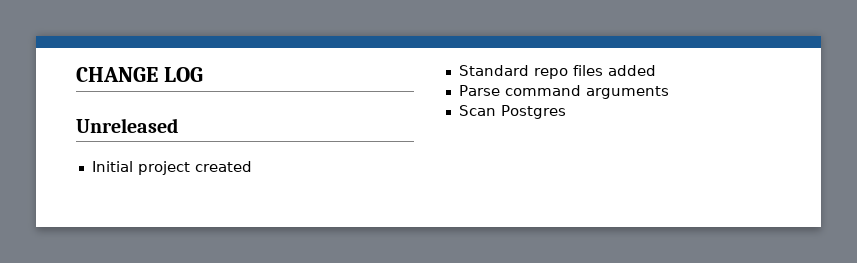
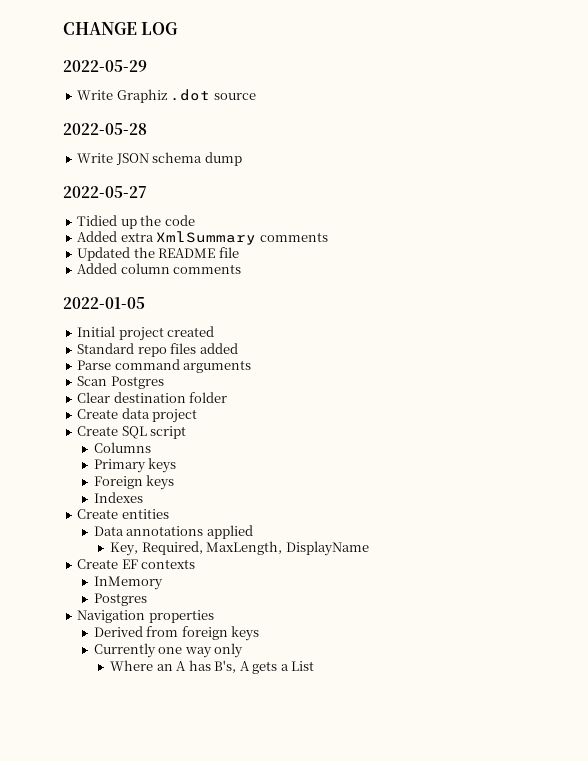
- Unreleased
+ 2022-05-29
+ Write Graphiz .dot source
+ 2022-05-28
+ Write JSON schema dump
+ 2022-05-27
+ Tidied up the code
+ Added extra XmlSummary comments
+ Updated the README file
+ Added column comments
+ 2022-01-05
+ Clear destination folder
+ Create data project
+ Create SQL script
+ Columns
+ Primary keys
+ Foreign keys
+ Indexes
+ Create entities
+ Data annotations applied
+ Key, Required, MaxLength, DisplayName
+ Create EF contexts
+ InMemory
+ Postgres
+ Navigation properties
+ Derived from foreign keys
+ Currently one way only
+ Where an A has B's, A gets a List

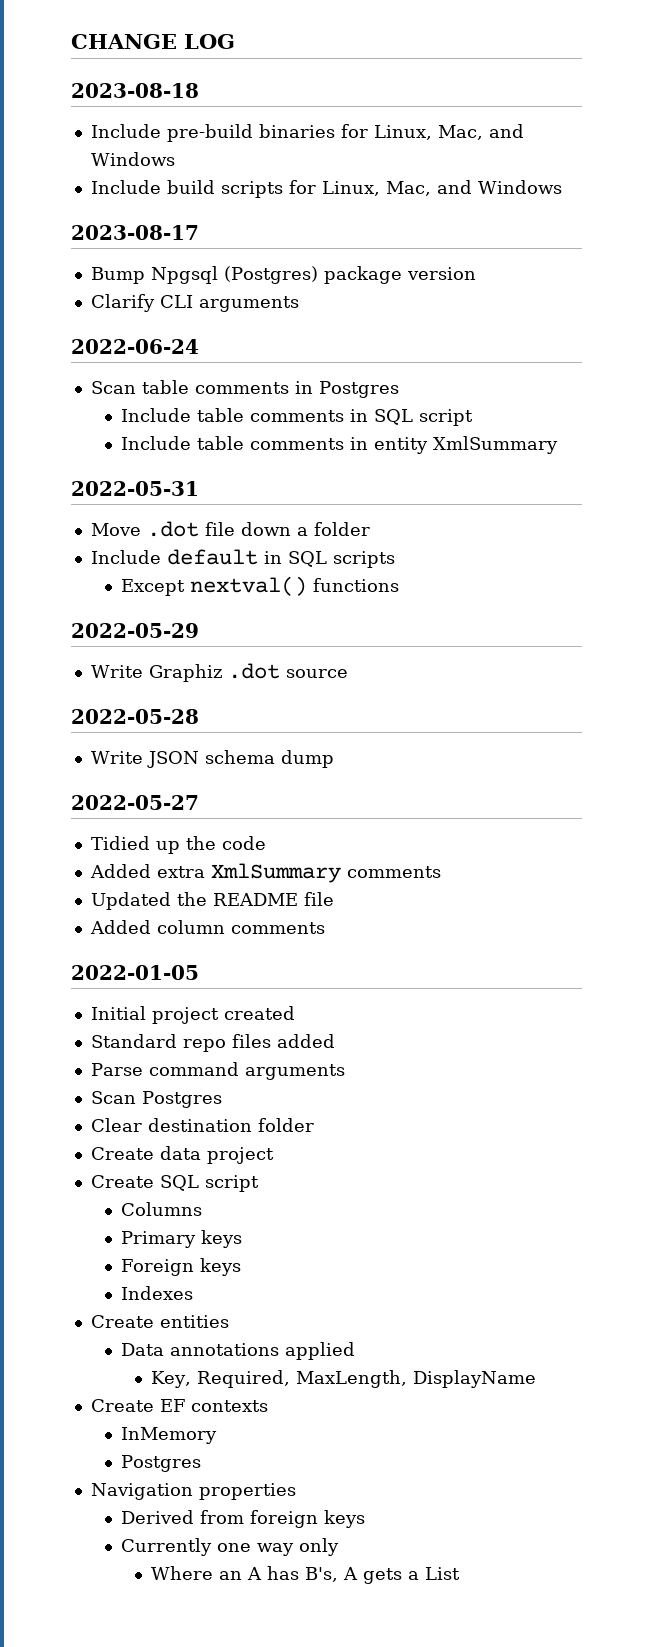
+ 2023-08-18
+ Include pre-build binaries for Linux, Mac, and Windows
+ Include build scripts for Linux, Mac, and Windows
+ 2023-08-17
+ Bump Npgsql (Postgres) package version
+ Clarify CLI arguments
+ 2022-06-24
+ Scan table comments in Postgres
+ Include table comments in SQL script
+ Include table comments in entity XmlSummary
+ 2022-05-31
+ Move .dot file down a folder
+ Include default in SQL scripts
+ Except nextval() functions

